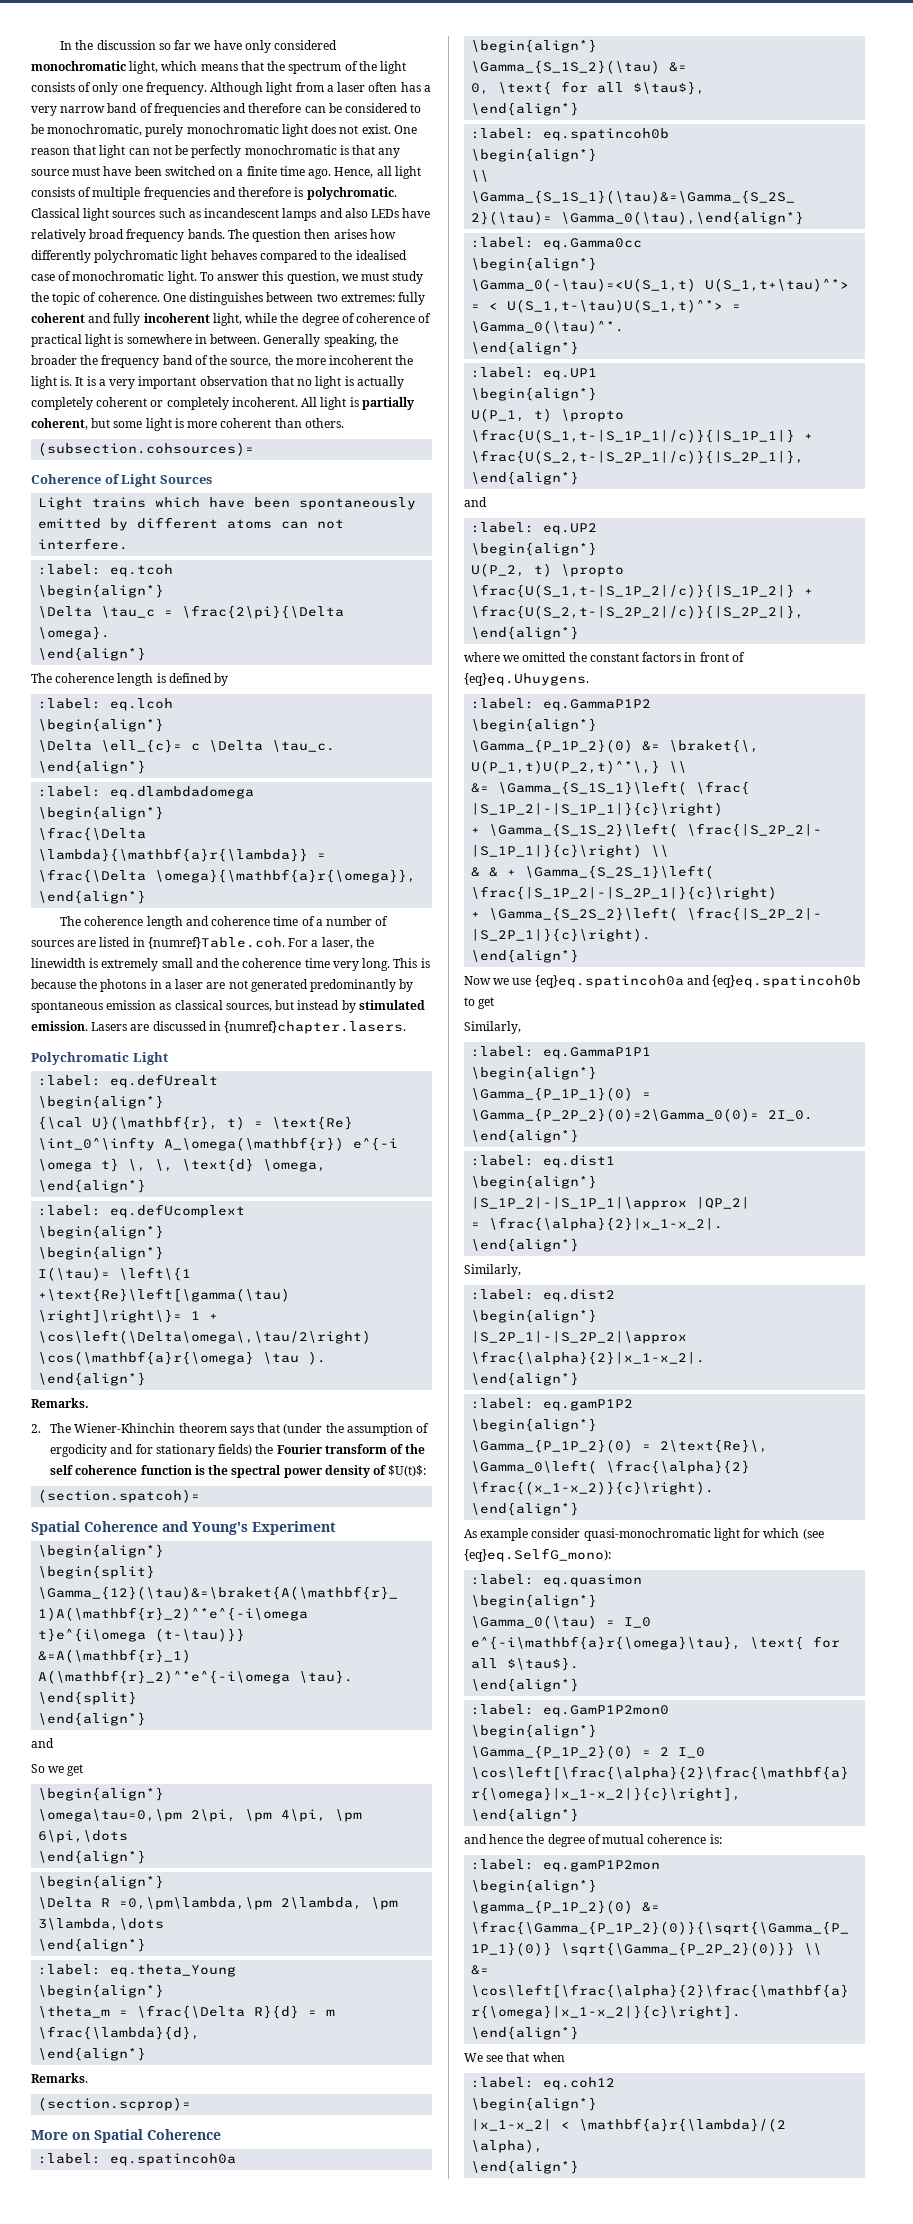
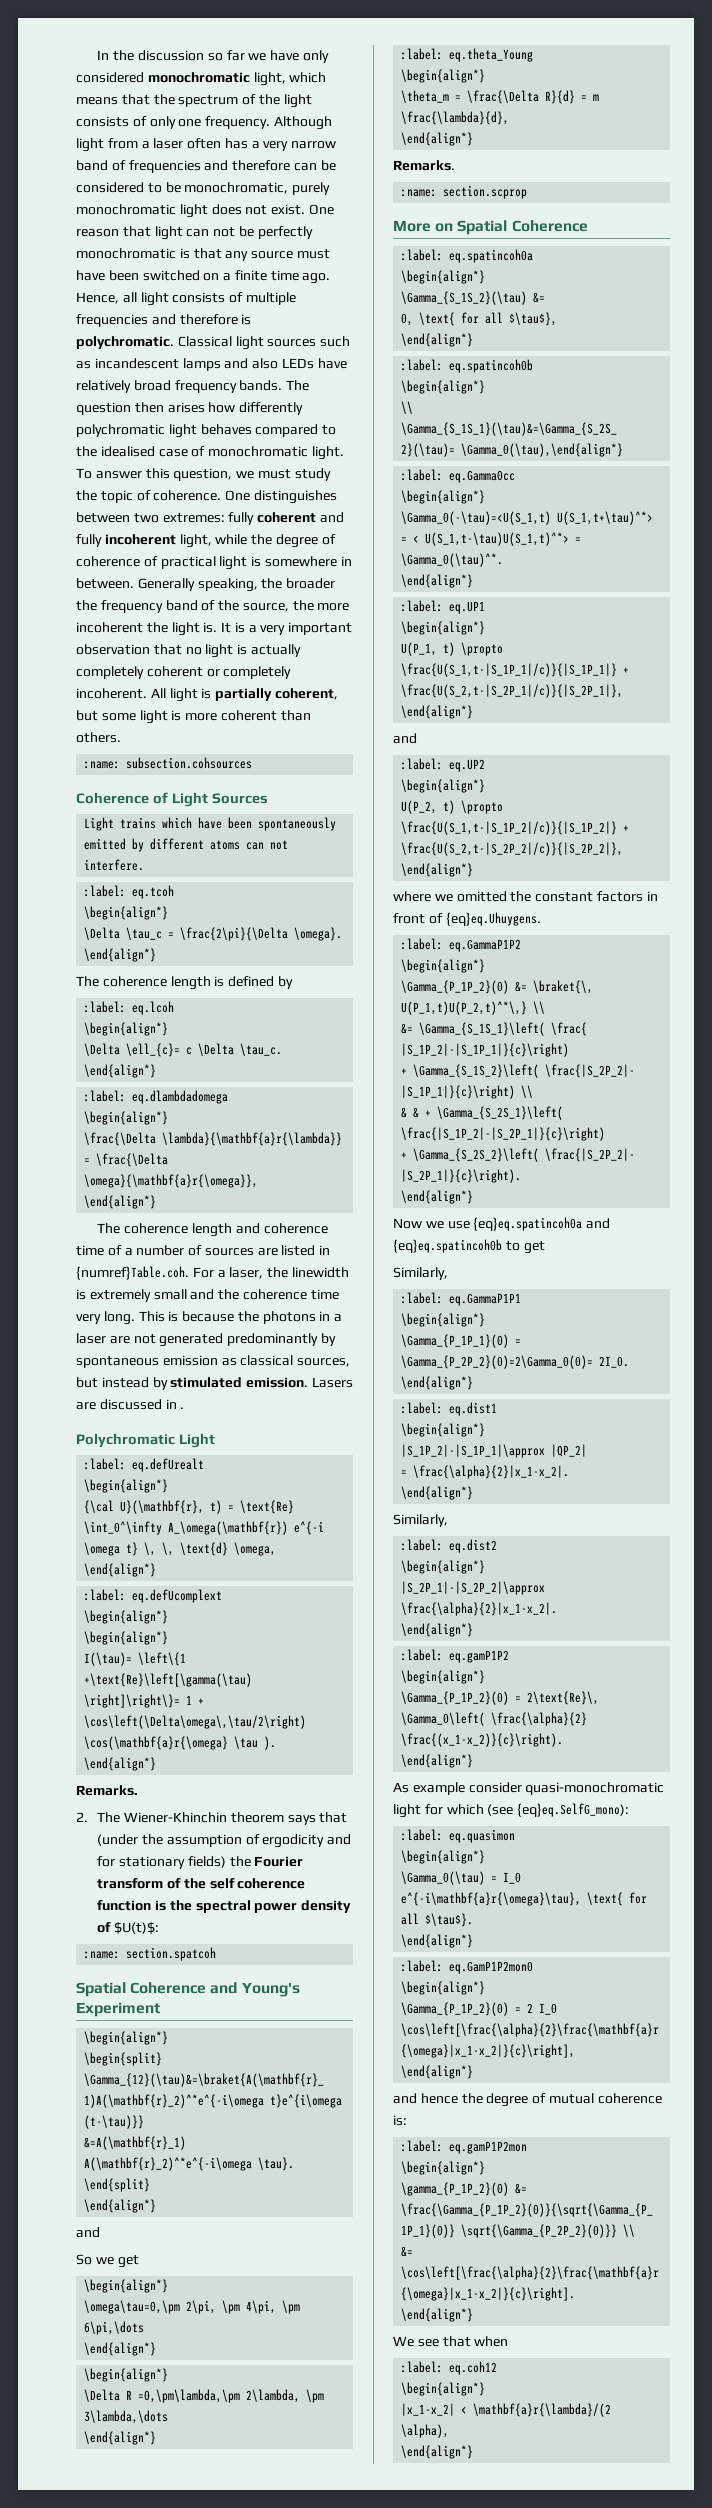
- (subsection.cohsources)=
+ :name: subsection.cohsources
- Lasers are discussed in {numref}chapter.lasers.
+ Lasers are discussed in .
- (section.spatcoh)=
+ :name: section.spatcoh
- (section.scprop)=
+ :name: section.scprop

